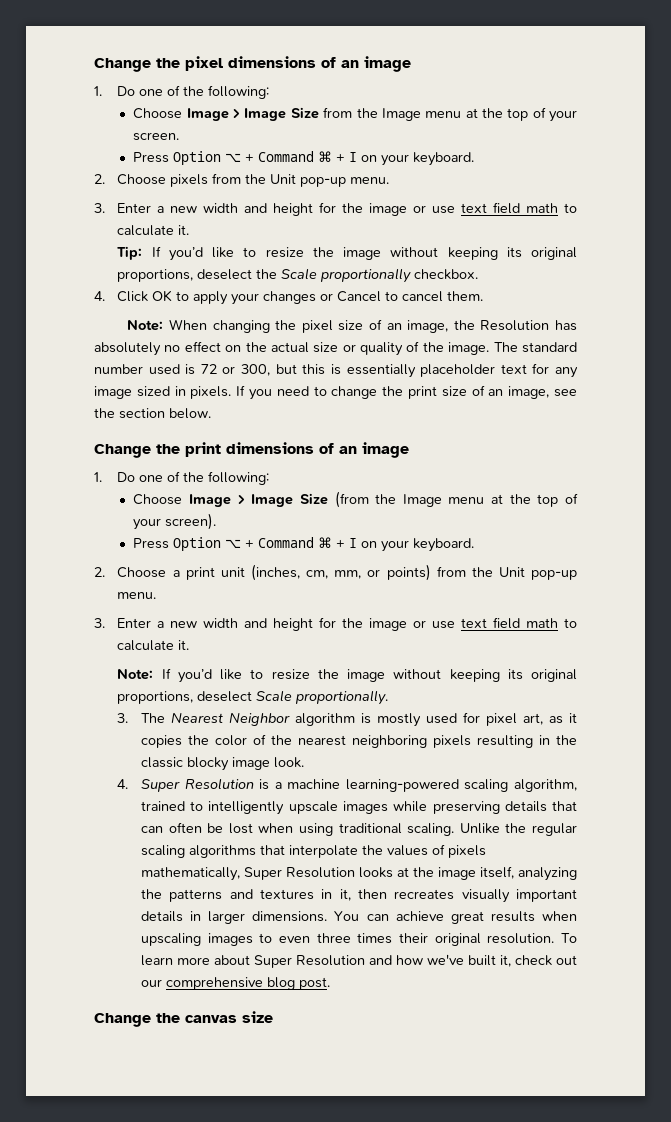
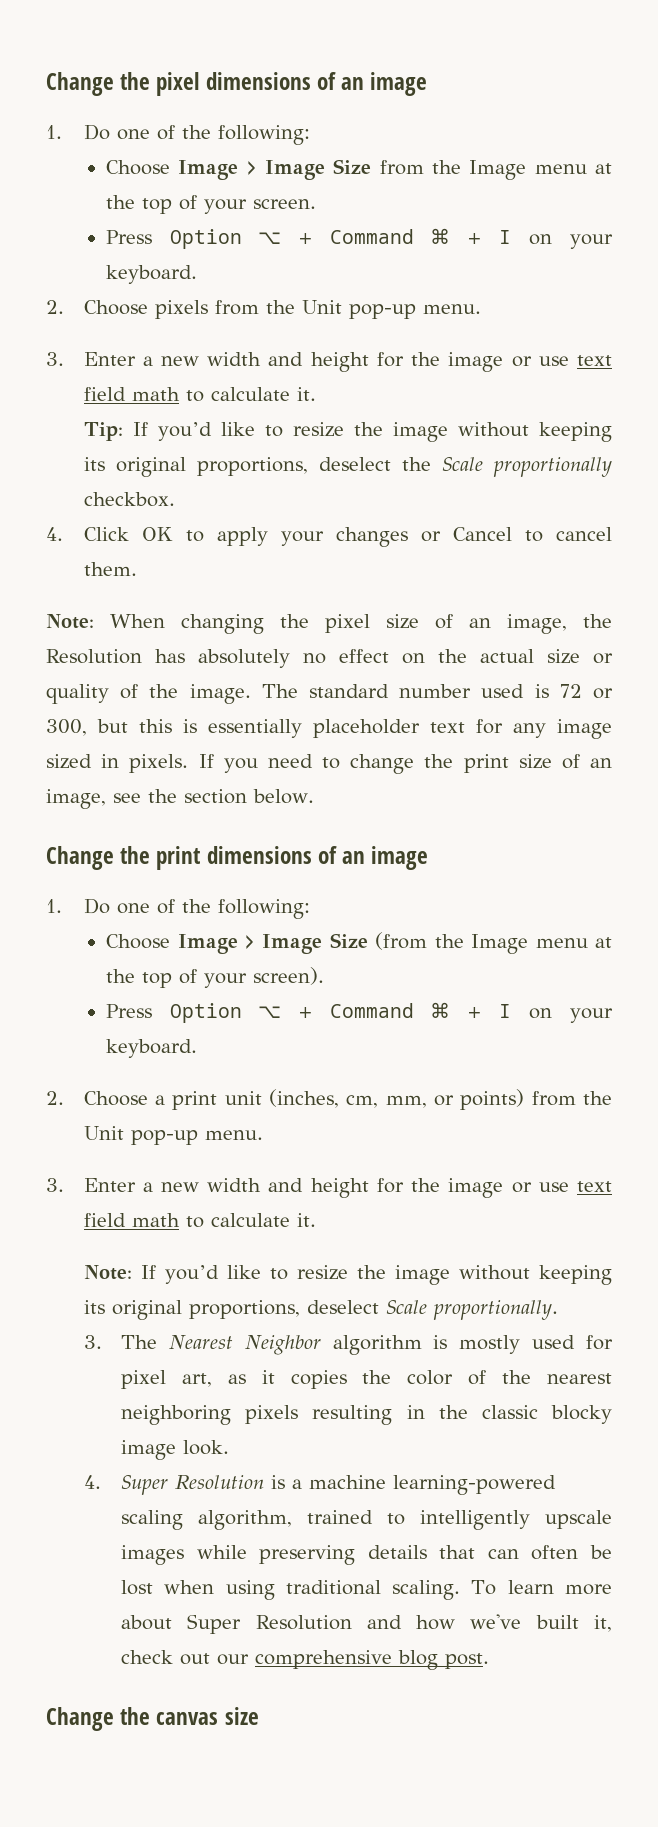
- Unlike the regular scaling algorithms that interpolate the values of pixels mathematically, Super Resolution looks at the image itself, analyzing the patterns and textures in it, then recreates visually important details in larger dimensions. You can achieve great results when upscaling images to even three times their original resolution.

